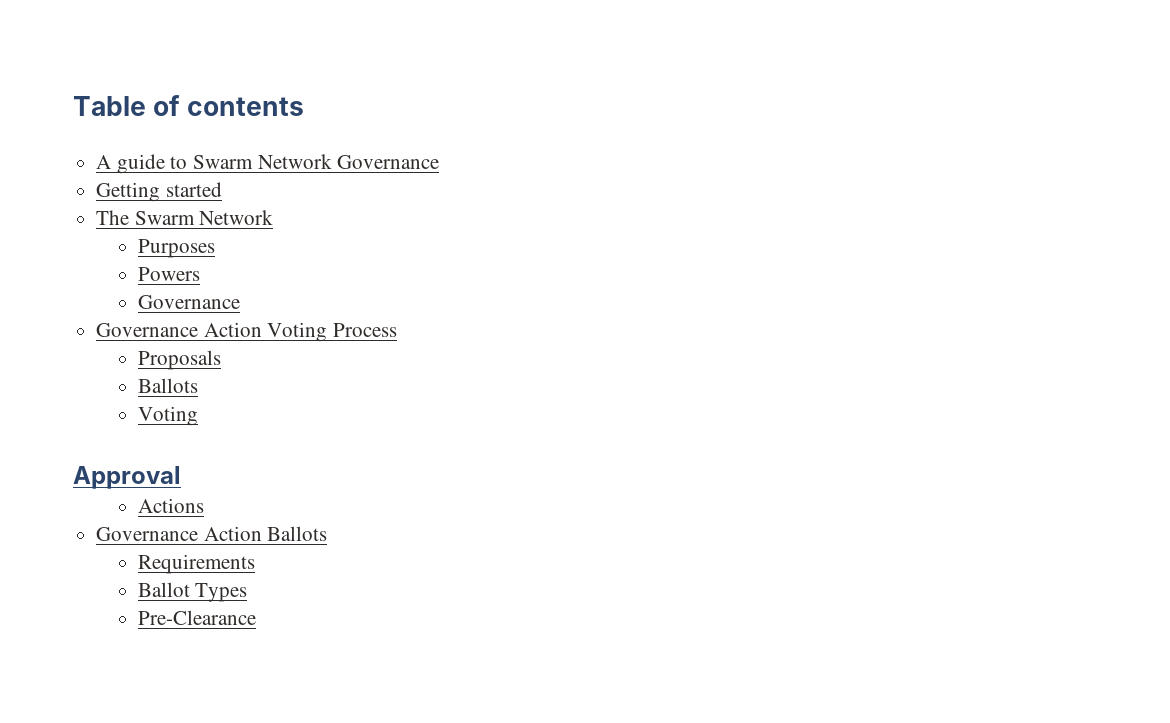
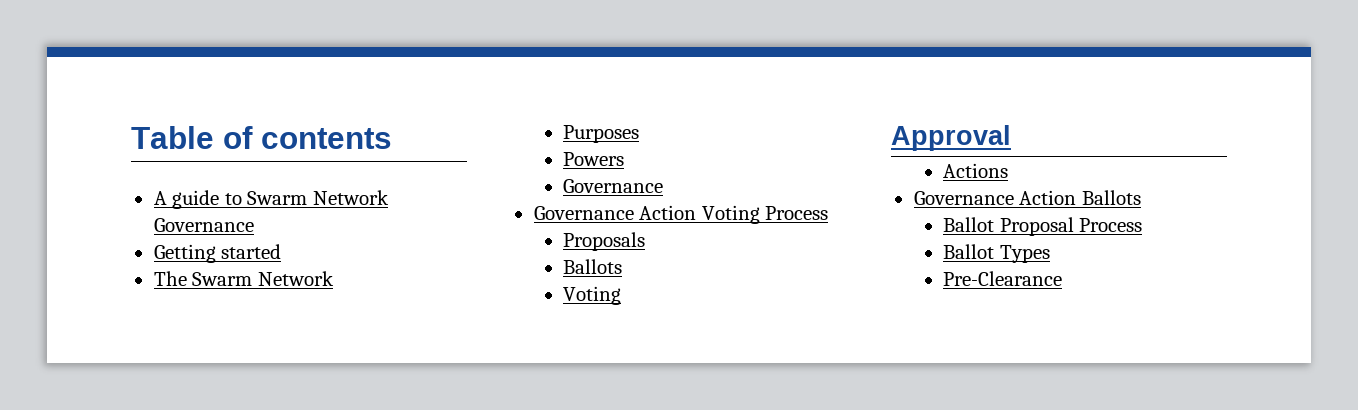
- Requirements
+ Ballot Proposal Process

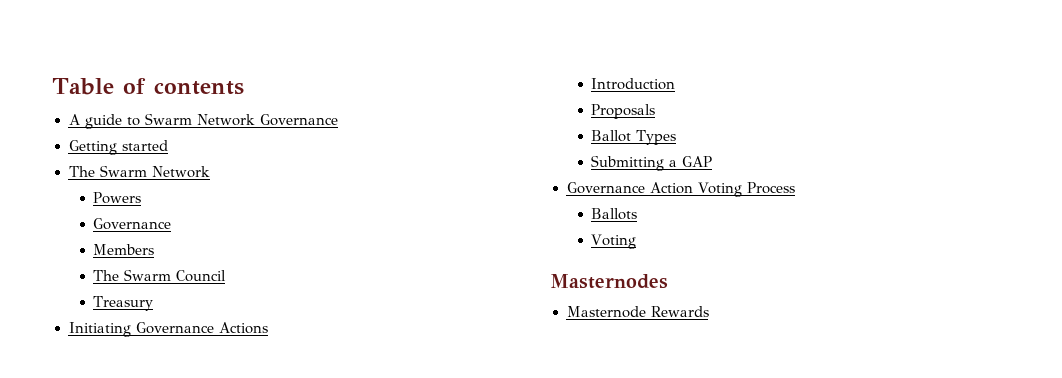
- Purposes
+ Members
+ The Swarm Council
+ Treasury
+ Initiating Governance Actions
+ Introduction
+ Proposals
+ Ballot Types
+ Submitting a GAP
- Proposals
- Approval
- Actions
- Governance Action Ballots
- Ballot Proposal Process
- Ballot Types
- Pre-Clearance
+ Masternodes
+ Masternode Rewards

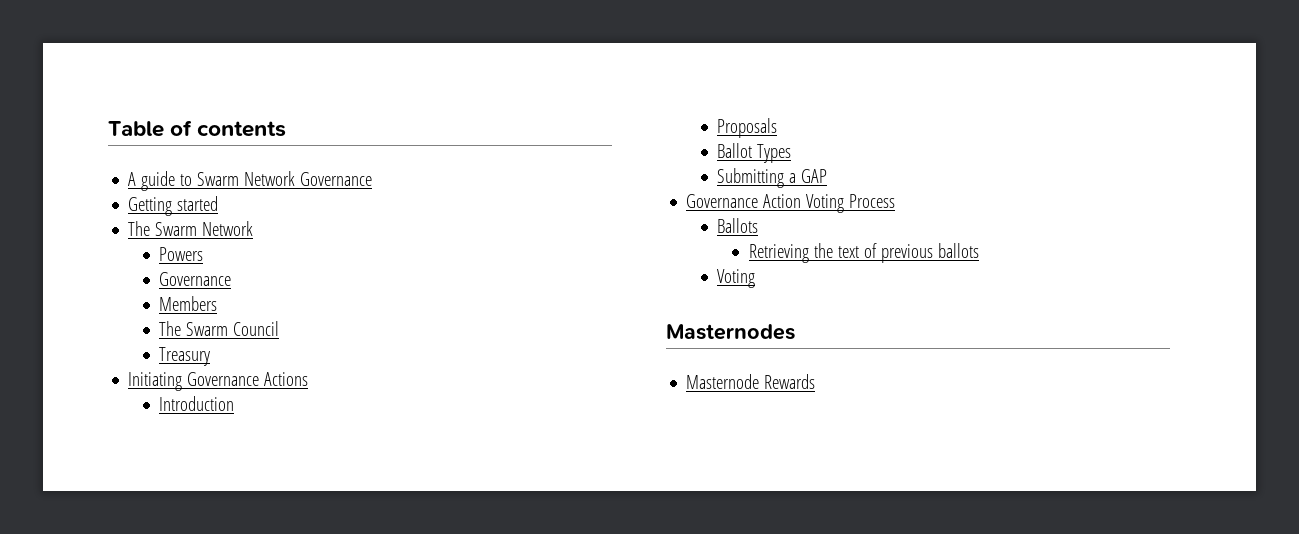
+ Retrieving the text of previous ballots

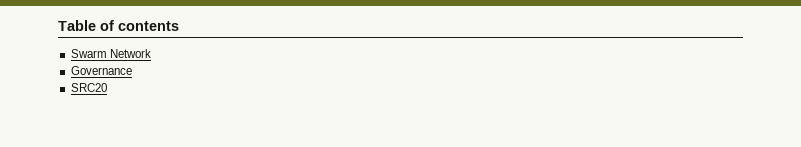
- A guide to Swarm Network Governance
- Getting started
- The Swarm Network
- Powers
+ Swarm Network
  Governance
- Members
- The Swarm Council
- Treasury
- Initiating Governance Actions
- Introduction
- Proposals
- Ballot Types
- Submitting a GAP
- Governance Action Voting Process
- Ballots
- Retrieving the text of previous ballots
- Voting
- Masternodes
- Masternode Rewards
+ SRC20

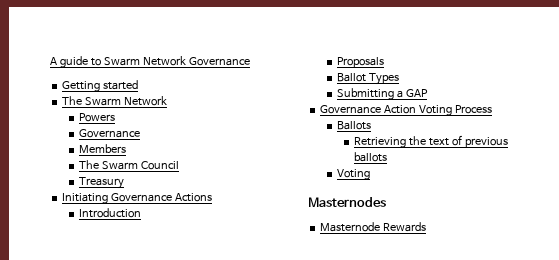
- Table of contents
- Swarm Network
+ A guide to Swarm Network Governance
+ Getting started
+ The Swarm Network
+ Powers
  Governance
- SRC20
+ Members
+ The Swarm Council
+ Treasury
+ Initiating Governance Actions
+ Introduction
+ Proposals
+ Ballot Types
+ Submitting a GAP
+ Governance Action Voting Process
+ Ballots
+ Retrieving the text of previous ballots
+ Voting
+ Masternodes
+ Masternode Rewards

